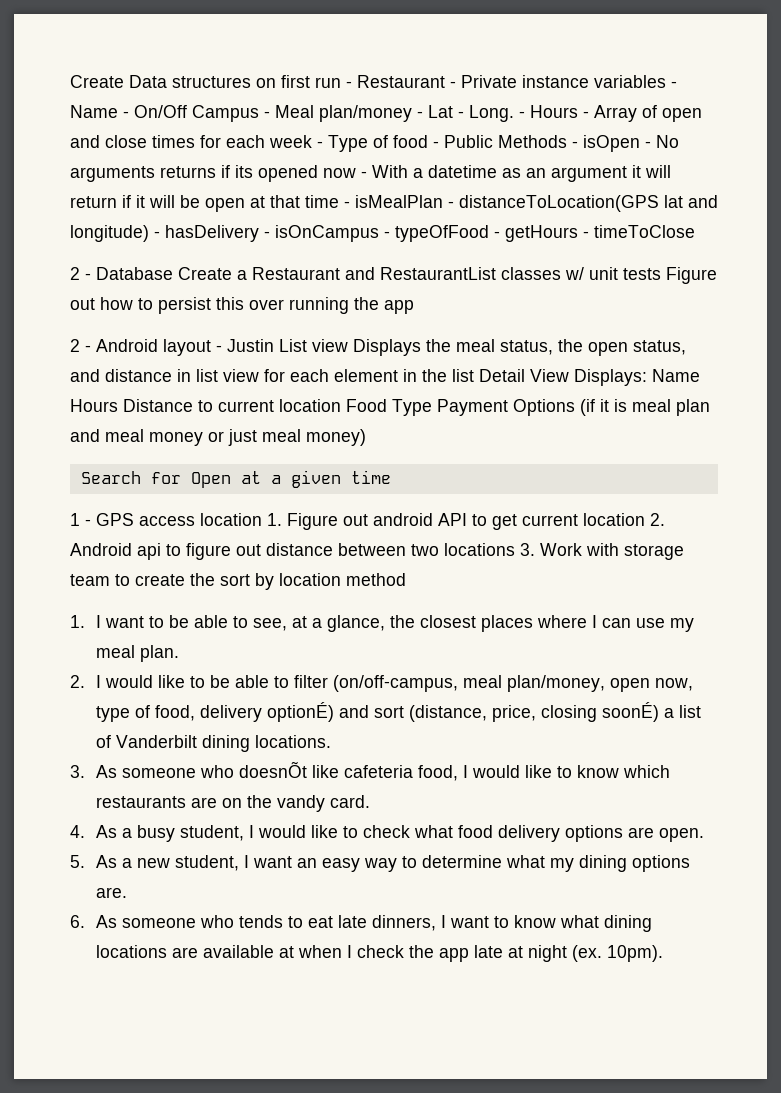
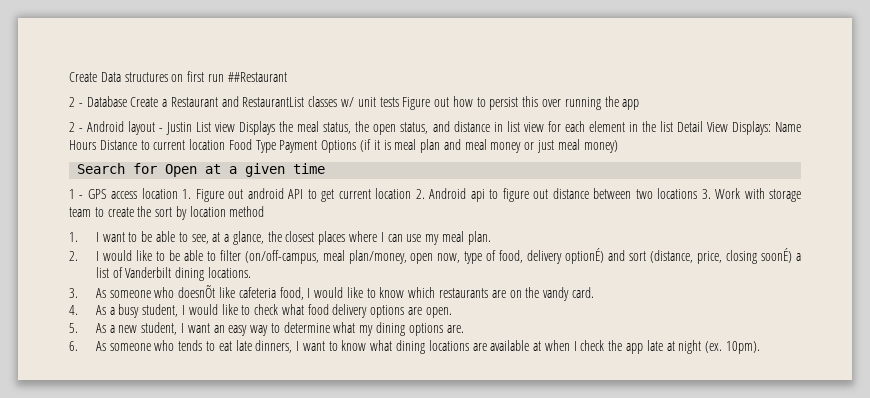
- Create Data structures on first run - Restaurant - Private instance variables - Name - On/Off Campus - Meal plan/money - Lat - Long. - Hours - Array of open and close times for each week - Type of food - Public Methods - isOpen - No arguments returns if its opened now - With a datetime as an argument it will return if it will be open at that time - isMealPlan - distanceToLocation(GPS lat and longitude) - hasDelivery - isOnCampus - typeOfFood - getHours - timeToClose
+ Create Data structures on first run ##Restaurant

